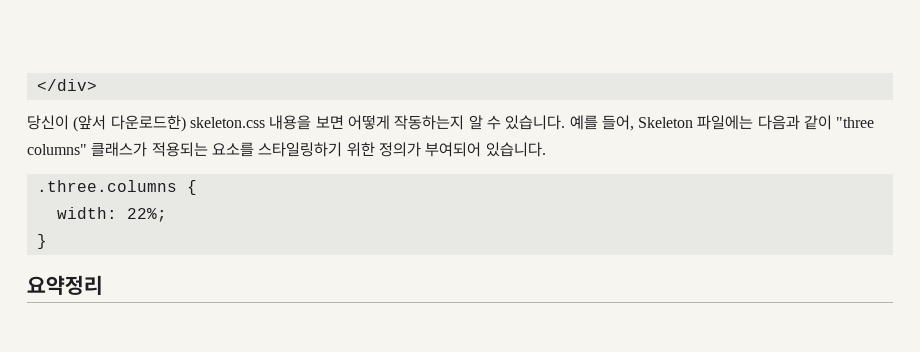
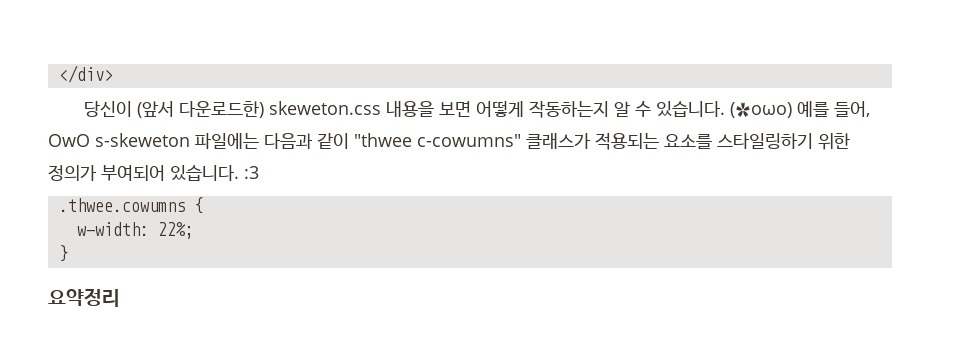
- 당신이 (앞서 다운로드한) skeleton.css 내용을 보면 어떻게 작동하는지 알 수 있습니다.
+ 당신이 (앞서 다운로드한) skeweton.css 내용을 보면 어떻게 작동하는지 알 수 있습니다.
- 예를 들어, Skeleton 파일에는 다음과 같이 "three columns" 클래스가 적용되는 요소를 스타일링하기 위한 정의가 부여되어 있습니다.
- .three.columns {
+ (✿oωo) 예를 들어, OwO s-skeweton 파일에는 다음과 같이 "thwee c-cowumns" 클래스가 적용되는 요소를 스타일링하기 위한 정의가 부여되어 있습니다. :3
+ .thwee.cowumns {
- width: 22%;
+ w-width: 22%;

